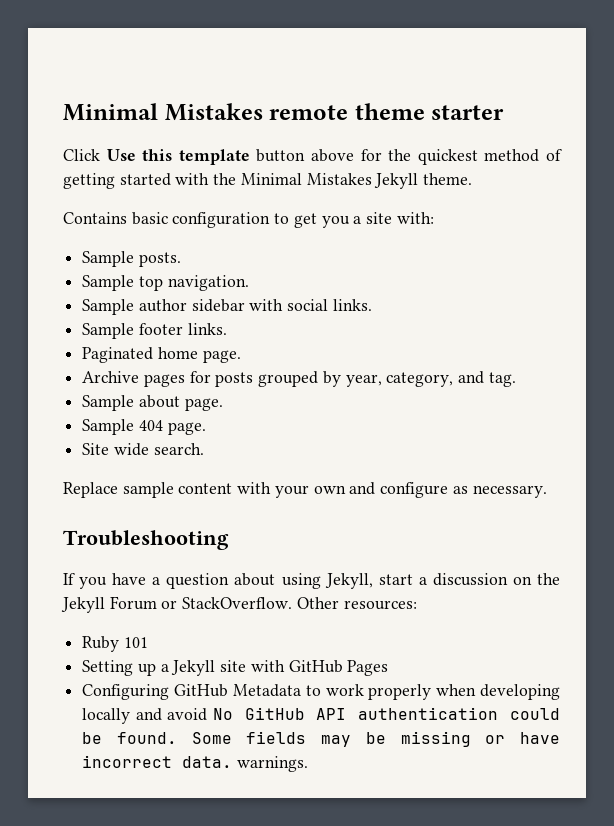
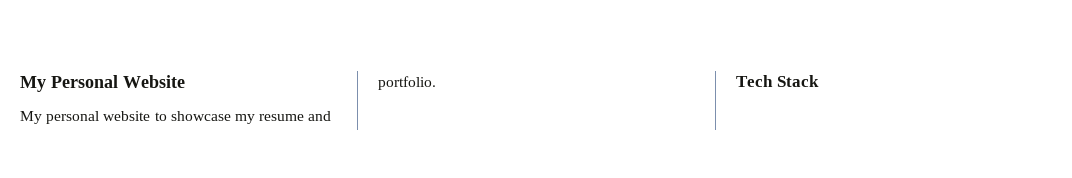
- Minimal Mistakes remote theme starter
- Click Use this template button above for the quickest method of getting started with the Minimal Mistakes Jekyll theme.
- Contains basic configuration to get you a site with:
- Sample posts.
- Sample top navigation.
- Sample author sidebar with social links.
- Sample footer links.
- Paginated home page.
- Archive pages for posts grouped by year, category, and tag.
- Sample about page.
- Sample 404 page.
- Site wide search.
- Replace sample content with your own and configure as necessary.
- Troubleshooting
- If you have a question about using Jekyll, start a discussion on the Jekyll Forum or StackOverflow. Other resources:
- Ruby 101
- Setting up a Jekyll site with GitHub Pages
- Configuring GitHub Metadata to work properly when developing locally and avoid No GitHub API authentication could be found. Some fields may be missing or have incorrect data. warnings.
+ My Personal Website
+ My personal website to showcase my resume and portfolio.
+ Tech Stack

